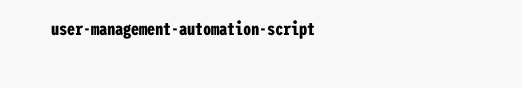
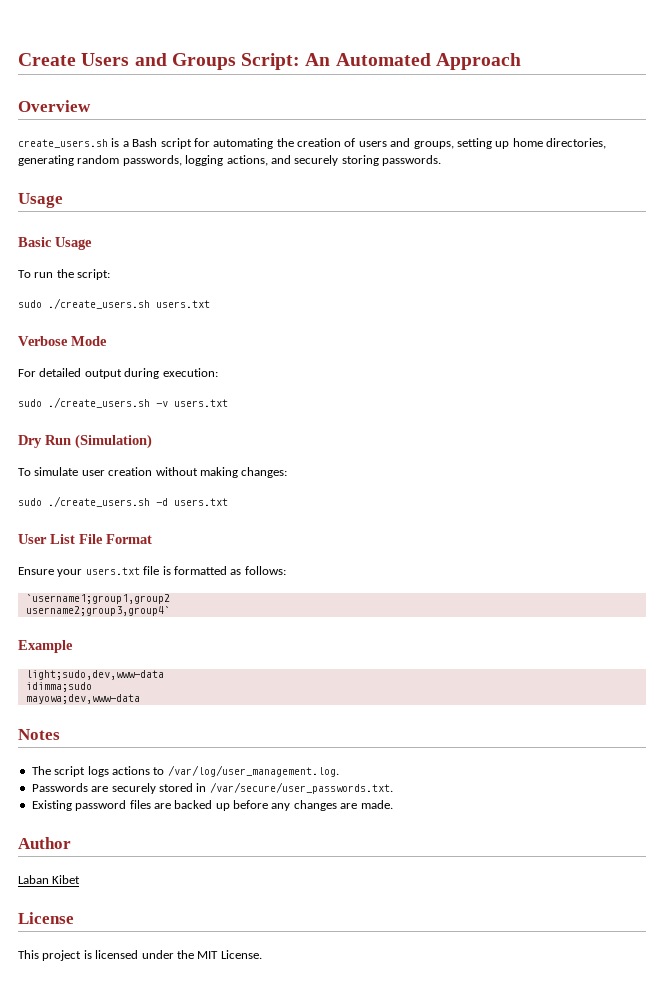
- user-management-automation-script
+ Create Users and Groups Script: An Automated Approach
+ Overview
+ create_users.sh is a Bash script for automating the creation of users and groups, setting up home directories, generating random passwords, logging actions, and securely storing passwords.
+ Usage
+ Basic Usage
+ To run the script:
+ sudo ./create_users.sh users.txt
+ Verbose Mode
+ For detailed output during execution:
+ sudo ./create_users.sh -v users.txt
+ Dry Run (Simulation)
+ To simulate user creation without making changes:
+ sudo ./create_users.sh -d users.txt
+ User List File Format
+ Ensure your users.txt file is formatted as follows:
+ `username1;group1,group2
+ username2;group3,group4`
+ Example
+ light;sudo,dev,www-data
+ idimma;sudo
+ mayowa;dev,www-data
+ Notes
+ The script logs actions to /var/log/user_management.log.
+ Passwords are securely stored in /var/secure/user_passwords.txt.
+ Existing password files are backed up before any changes are made.
+ Author
+ Laban Kibet
+ License
+ This project is licensed under the MIT License.

